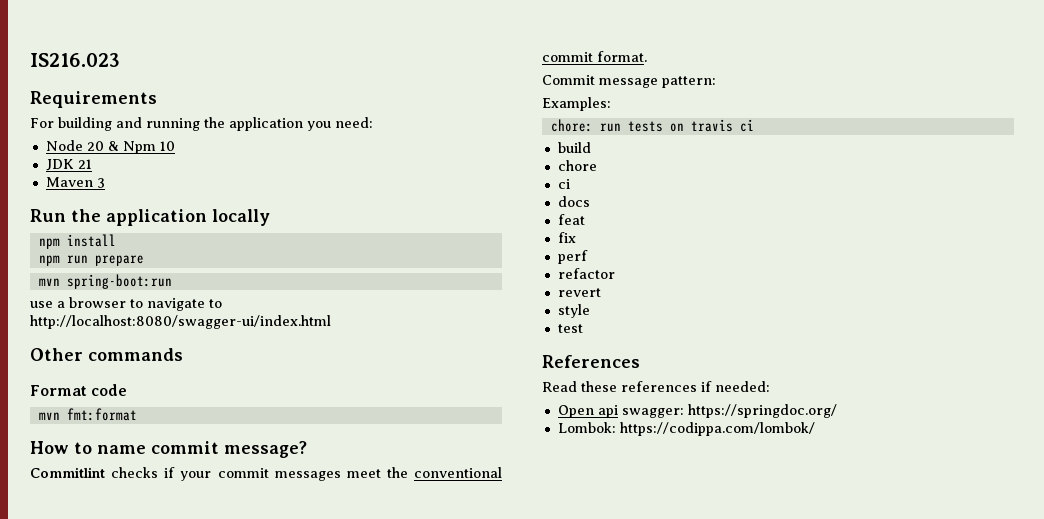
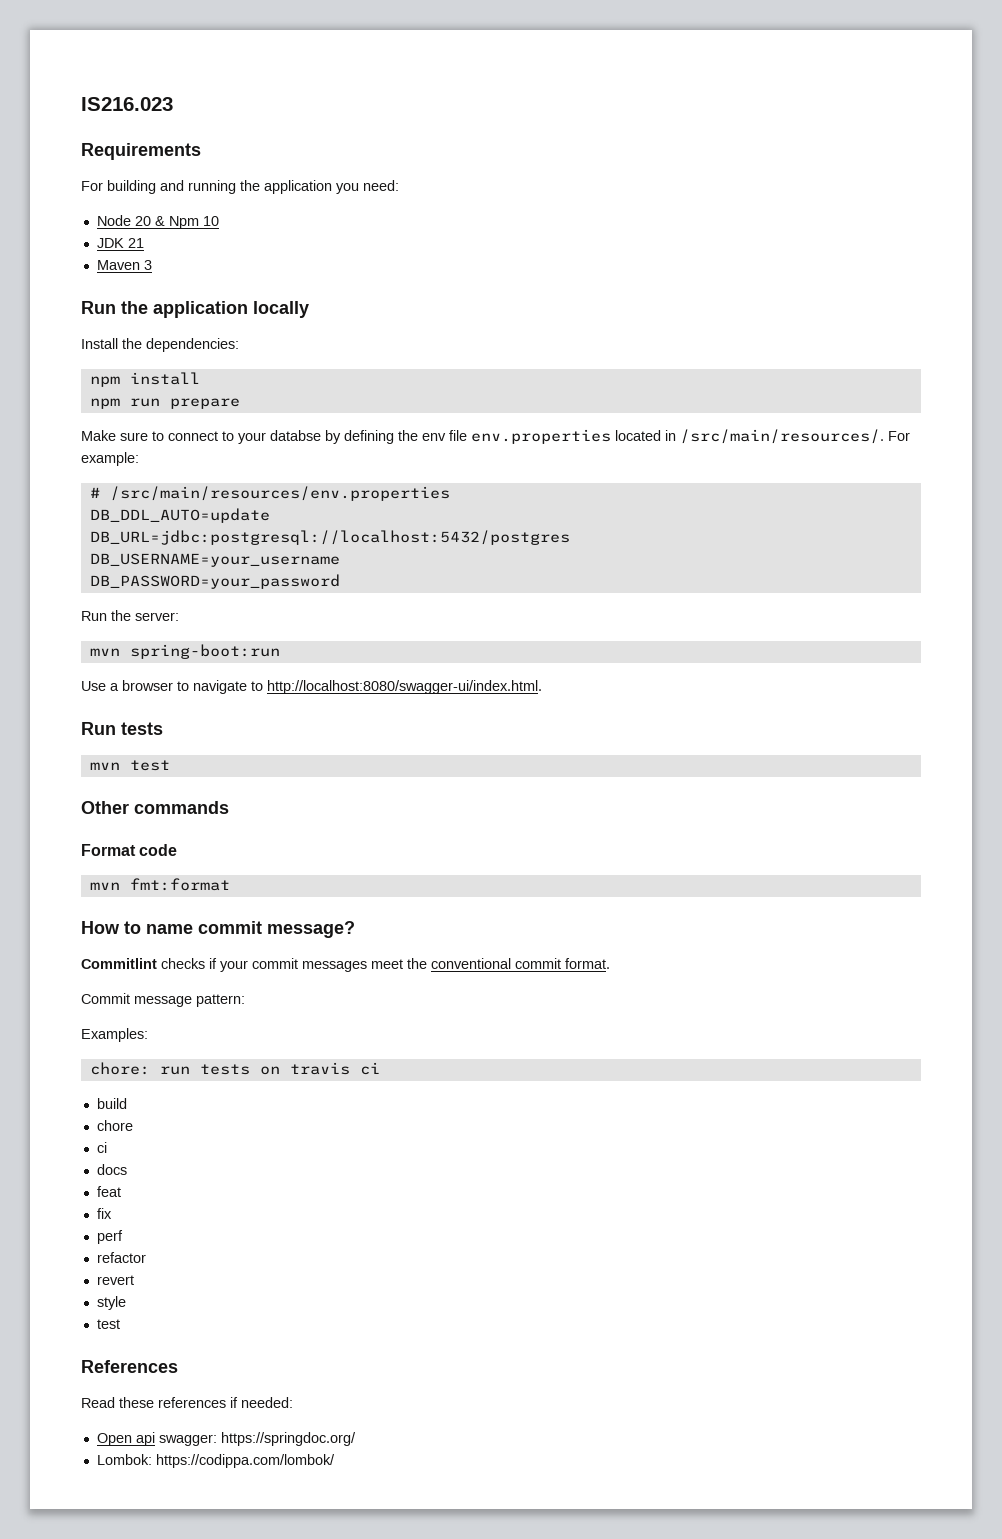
+ Install the dependencies:
+ Make sure to connect to your databse by defining the env file env.properties located in /src/main/resources/. For example:
+ # /src/main/resources/env.properties
+ DB_DDL_AUTO=update
+ DB_URL=jdbc:postgresql://localhost:5432/postgres
+ DB_USERNAME=your_username
+ DB_PASSWORD=your_password
+ Run the server:
- use a browser to navigate to http://localhost:8080/swagger-ui/index.html
+ Use a browser to navigate to http://localhost:8080/swagger-ui/index.html.
+ Run tests
+ mvn test

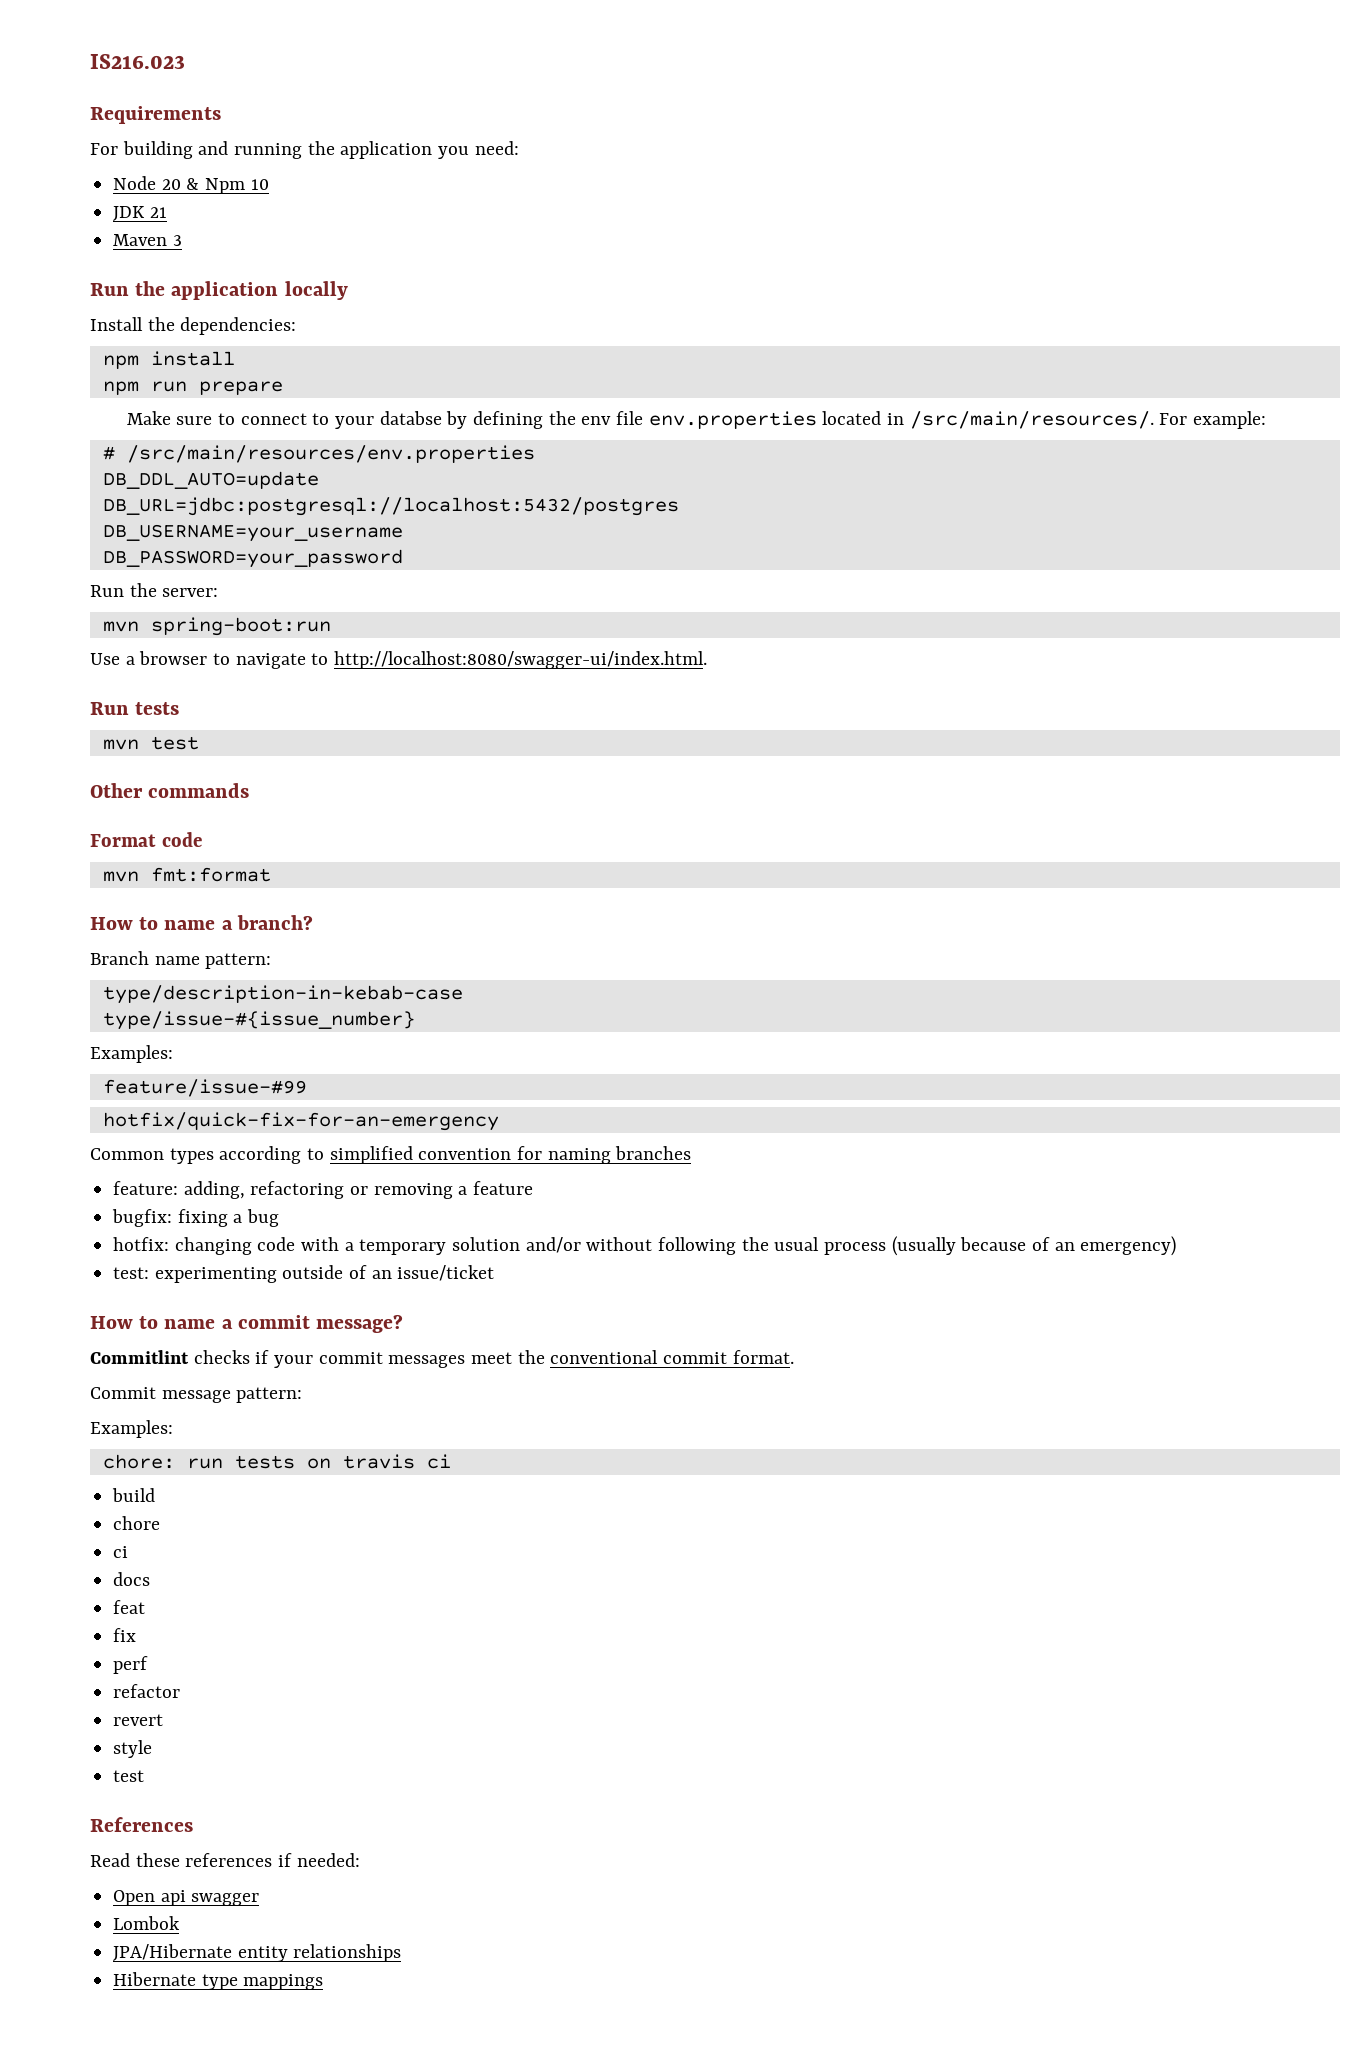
- How to name commit message?
+ How to name a branch?
+ Branch name pattern:
+ type/description-in-kebab-case
+ type/issue-#{issue_number}
+ Examples:
+ feature/issue-#99
+ hotfix/quick-fix-for-an-emergency
+ Common types according to simplified convention for naming branches
+ feature: adding, refactoring or removing a feature
+ bugfix: fixing a bug
+ hotfix: changing code with a temporary solution and/or without following the usual process (usually because of an emergency)
+ test: experimenting outside of an issue/ticket
+ How to name a commit message?
- Open api swagger: https://springdoc.org/
- Lombok: https://codippa.com/lombok/
+ Open api swagger
+ Lombok
+ JPA/Hibernate entity relationships
+ Hibernate type mappings

